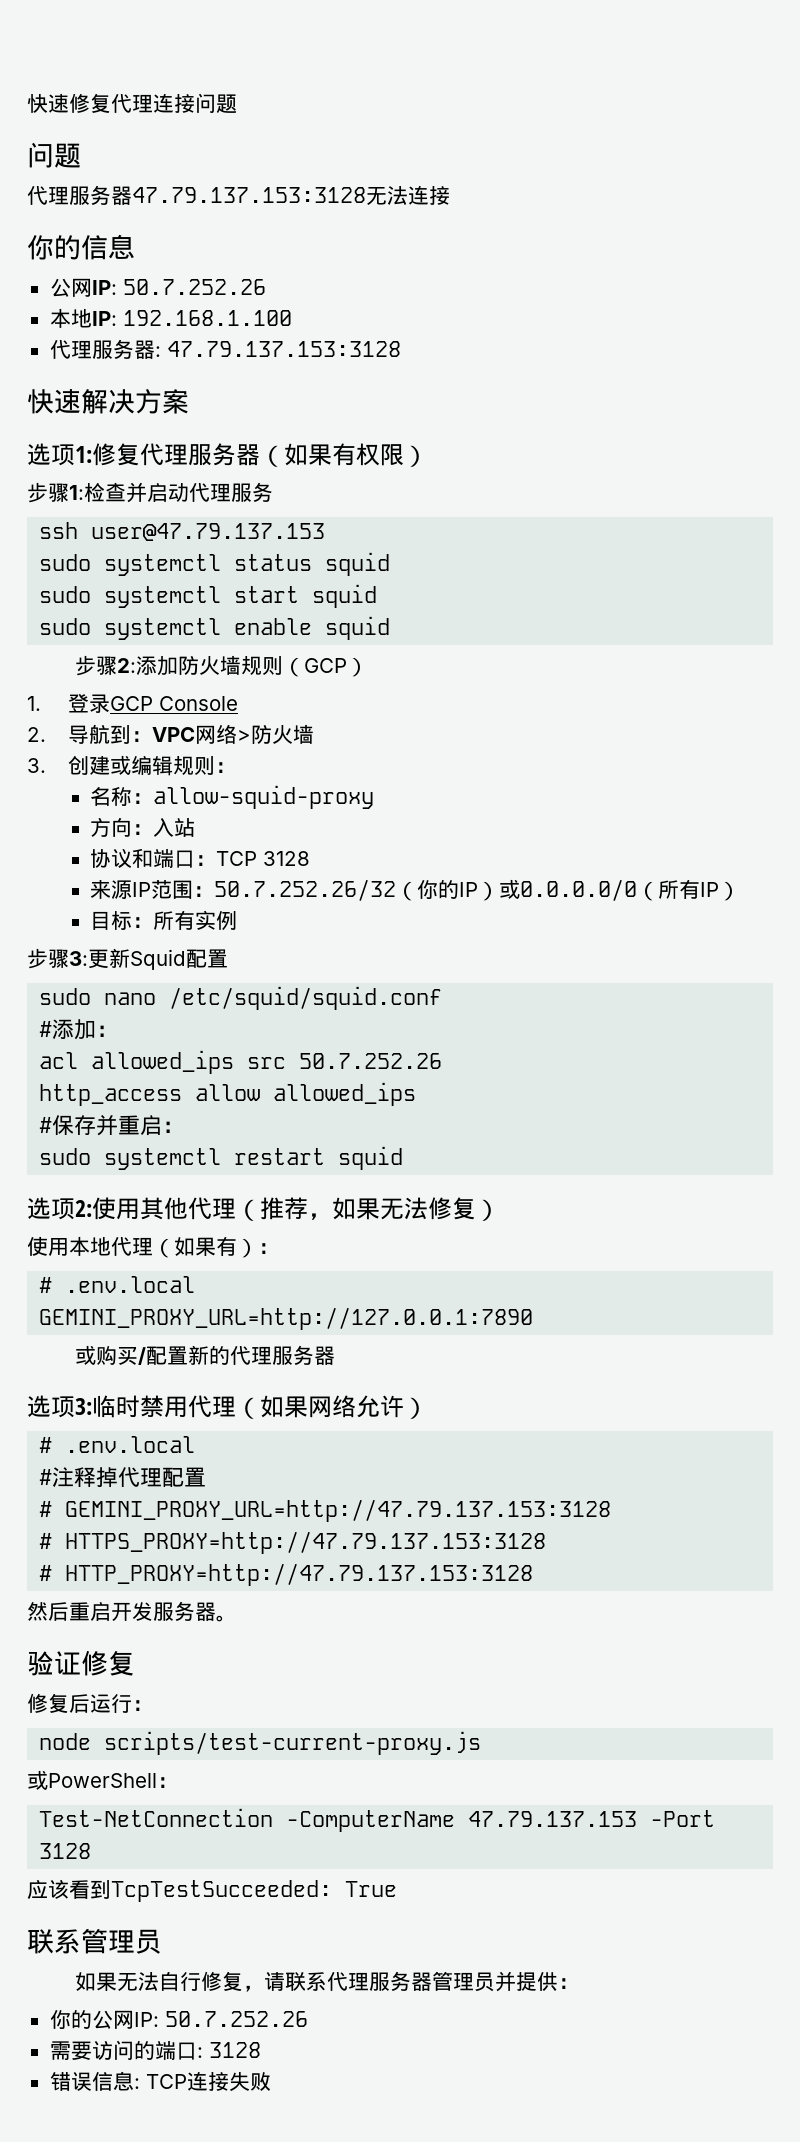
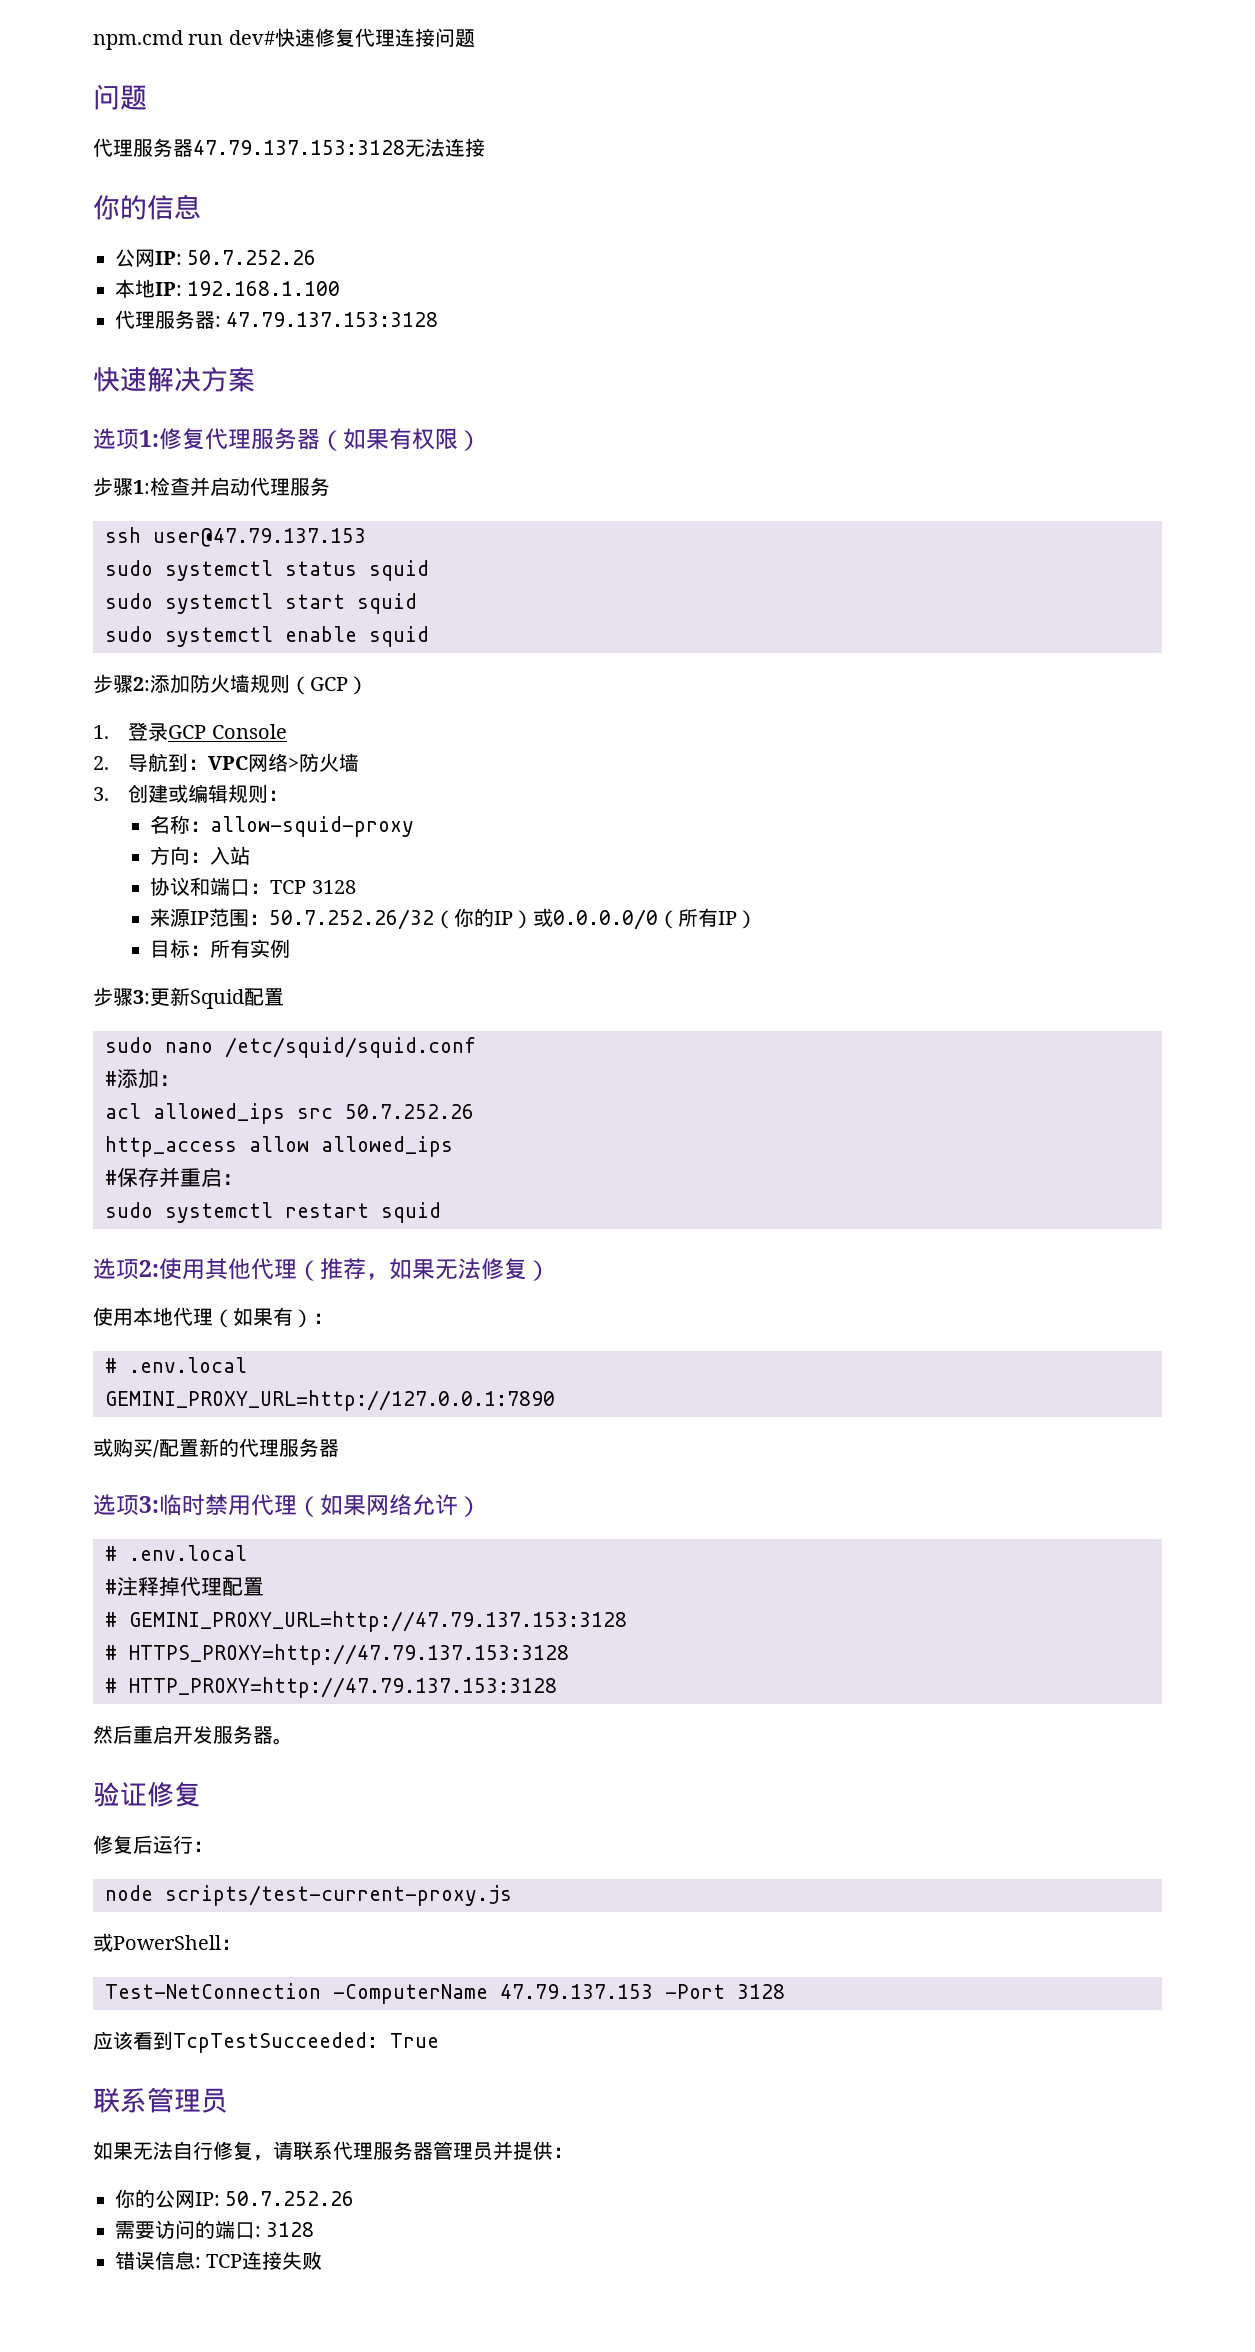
- 快速修复代理连接问题
+ npm.cmd run dev#快速修复代理连接问题

